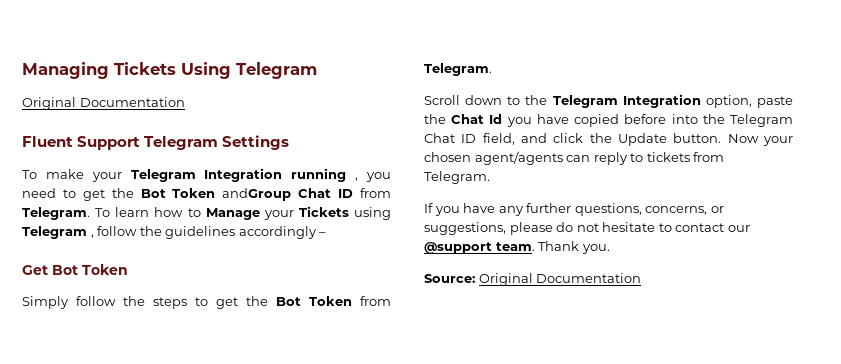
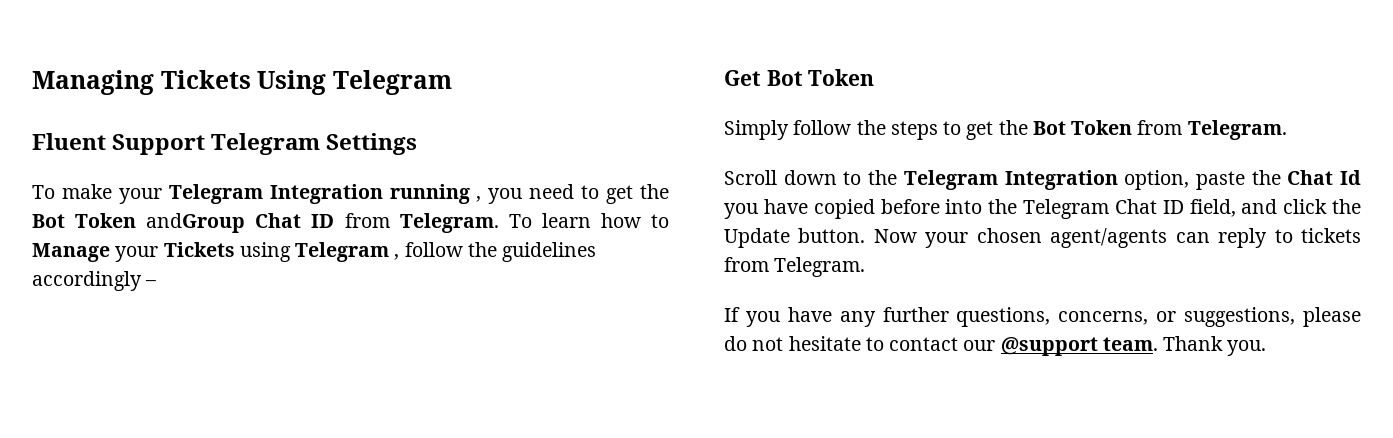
  Managing Tickets Using Telegram
- Original Documentation
- Source: Original Documentation

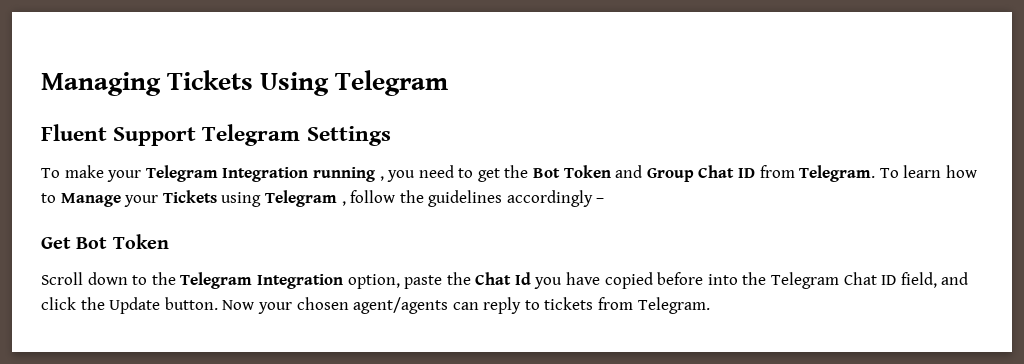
- To make your Telegram Integration running , you need to get the Bot Token andGroup Chat ID from Telegram.
+ To make your Telegram Integration running , you need to get the Bot Token and Group Chat ID from Telegram.
- Simply follow the steps to get the Bot Token from Telegram.
- If you have any further questions, concerns, or suggestions, please do not hesitate to contact our @support team. Thank you.

